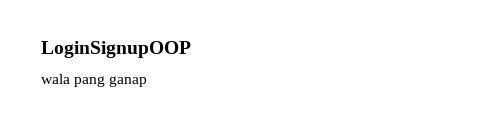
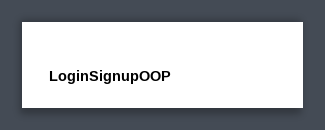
- wala pang ganap

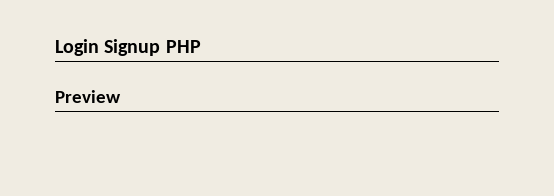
- LoginSignupOOP
+ Login Signup PHP
+ Preview

